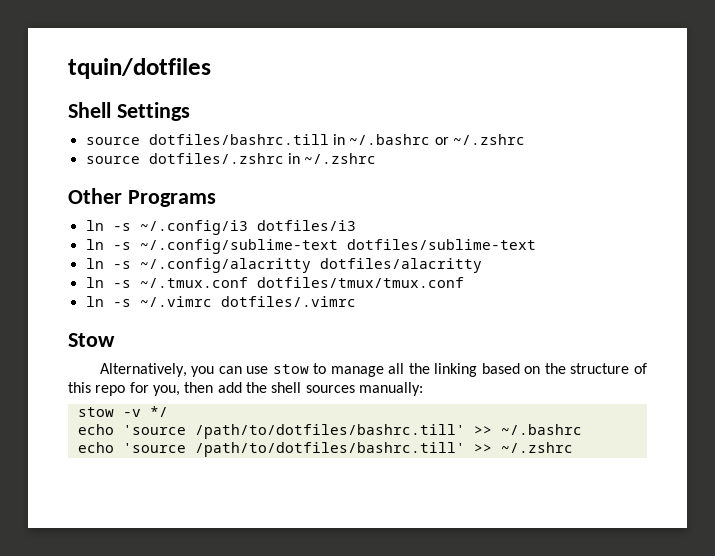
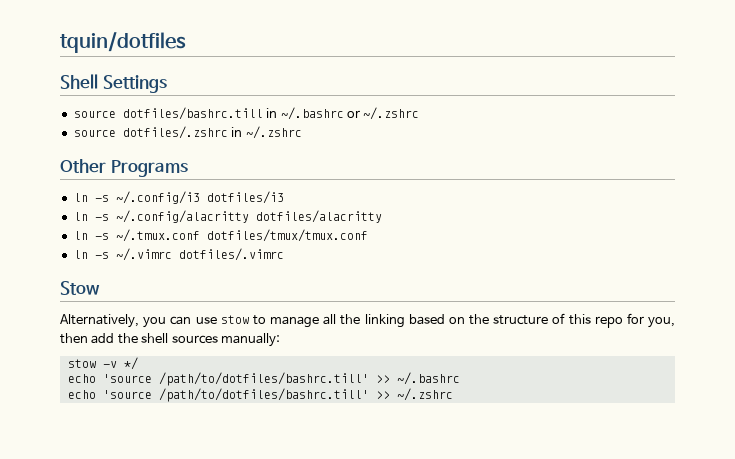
- ln -s ~/.config/sublime-text dotfiles/sublime-text

